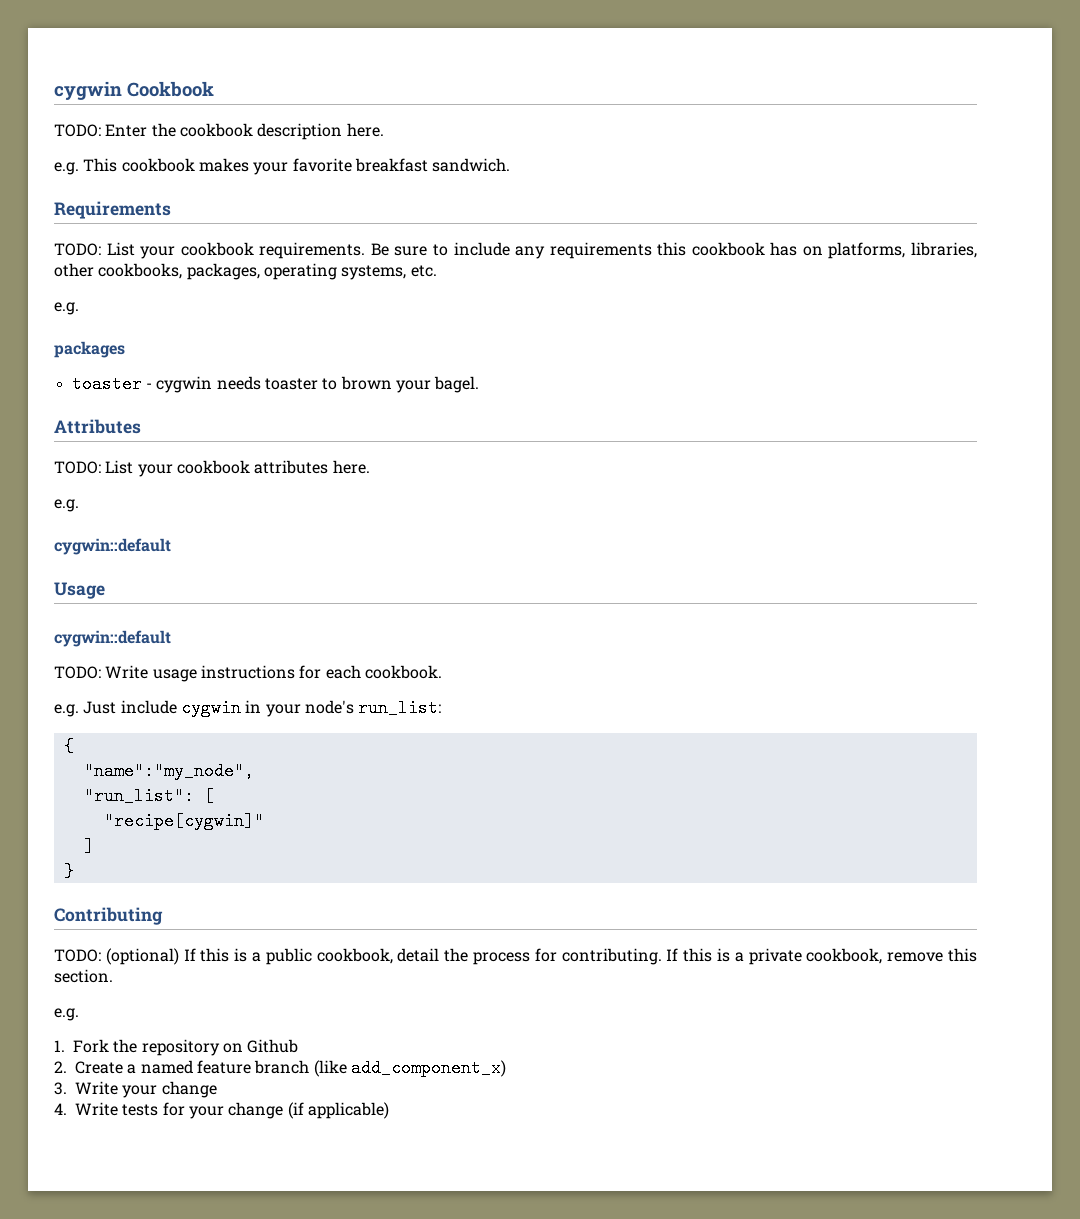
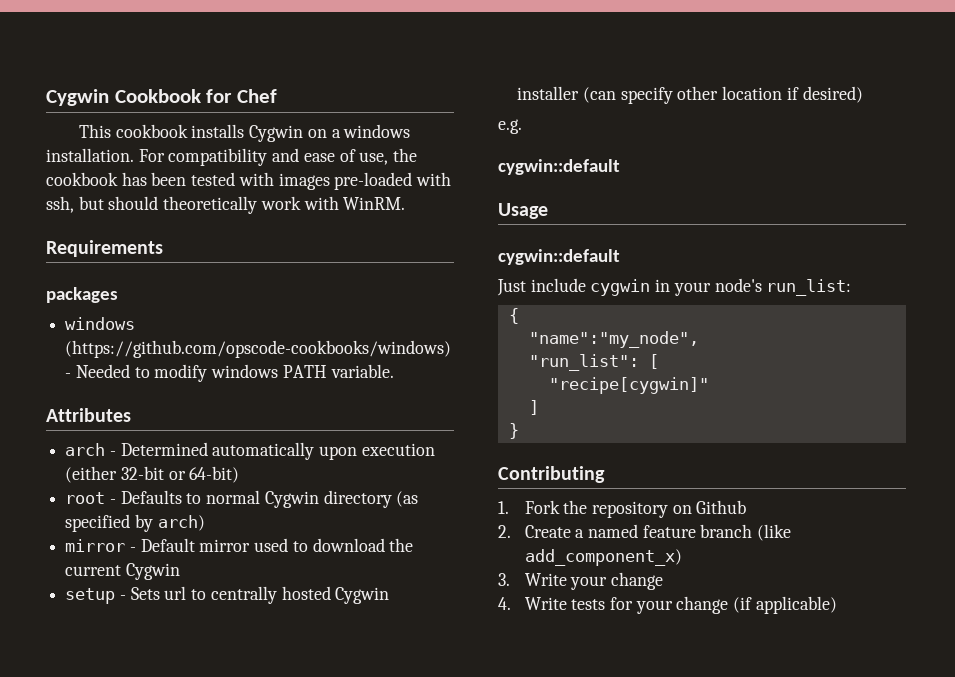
- cygwin Cookbook
- TODO: Enter the cookbook description here.
- e.g. This cookbook makes your favorite breakfast sandwich.
+ Cygwin Cookbook for Chef
+ This cookbook installs Cygwin on a windows installation. For compatibility and ease of use, the cookbook has been tested with images pre-loaded with ssh, but should theoretically work with WinRM.
  Requirements
- TODO: List your cookbook requirements. Be sure to include any requirements this cookbook has on platforms, libraries, other cookbooks, packages, operating systems, etc.
- e.g.
  packages
- toaster - cygwin needs toaster to brown your bagel.
+ windows (https://github.com/opscode-cookbooks/windows) - Needed to modify windows PATH variable.
  Attributes
- TODO: List your cookbook attributes here.
+ arch - Determined automatically upon execution (either 32-bit or 64-bit)
+ root - Defaults to normal Cygwin directory (as specified by arch)
+ mirror - Default mirror used to download the current Cygwin
+ setup - Sets url to centrally hosted Cygwin installer (can specify other location if desired)
  e.g.
  cygwin::default
  Usage
  cygwin::default
- TODO: Write usage instructions for each cookbook.
- e.g. Just include cygwin in your node's run_list:
+ Just include cygwin in your node's run_list:
- TODO: (optional) If this is a public cookbook, detail the process for contributing. If this is a private cookbook, remove this section.
- e.g.

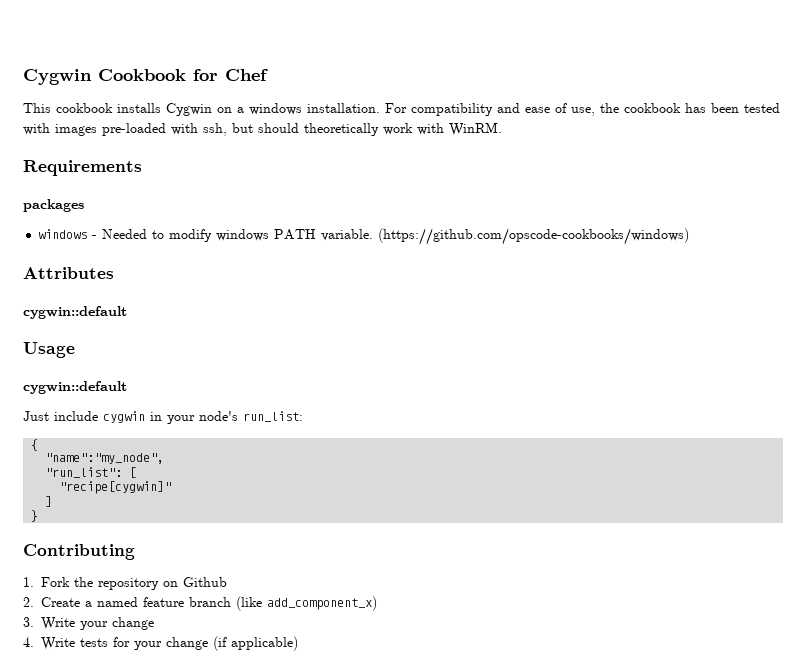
- windows (https://github.com/opscode-cookbooks/windows) - Needed to modify windows PATH variable.
+ windows - Needed to modify windows PATH variable. (https://github.com/opscode-cookbooks/windows)
- arch - Determined automatically upon execution (either 32-bit or 64-bit)
- root - Defaults to normal Cygwin directory (as specified by arch)
- mirror - Default mirror used to download the current Cygwin
- setup - Sets url to centrally hosted Cygwin installer (can specify other location if desired)
- e.g.

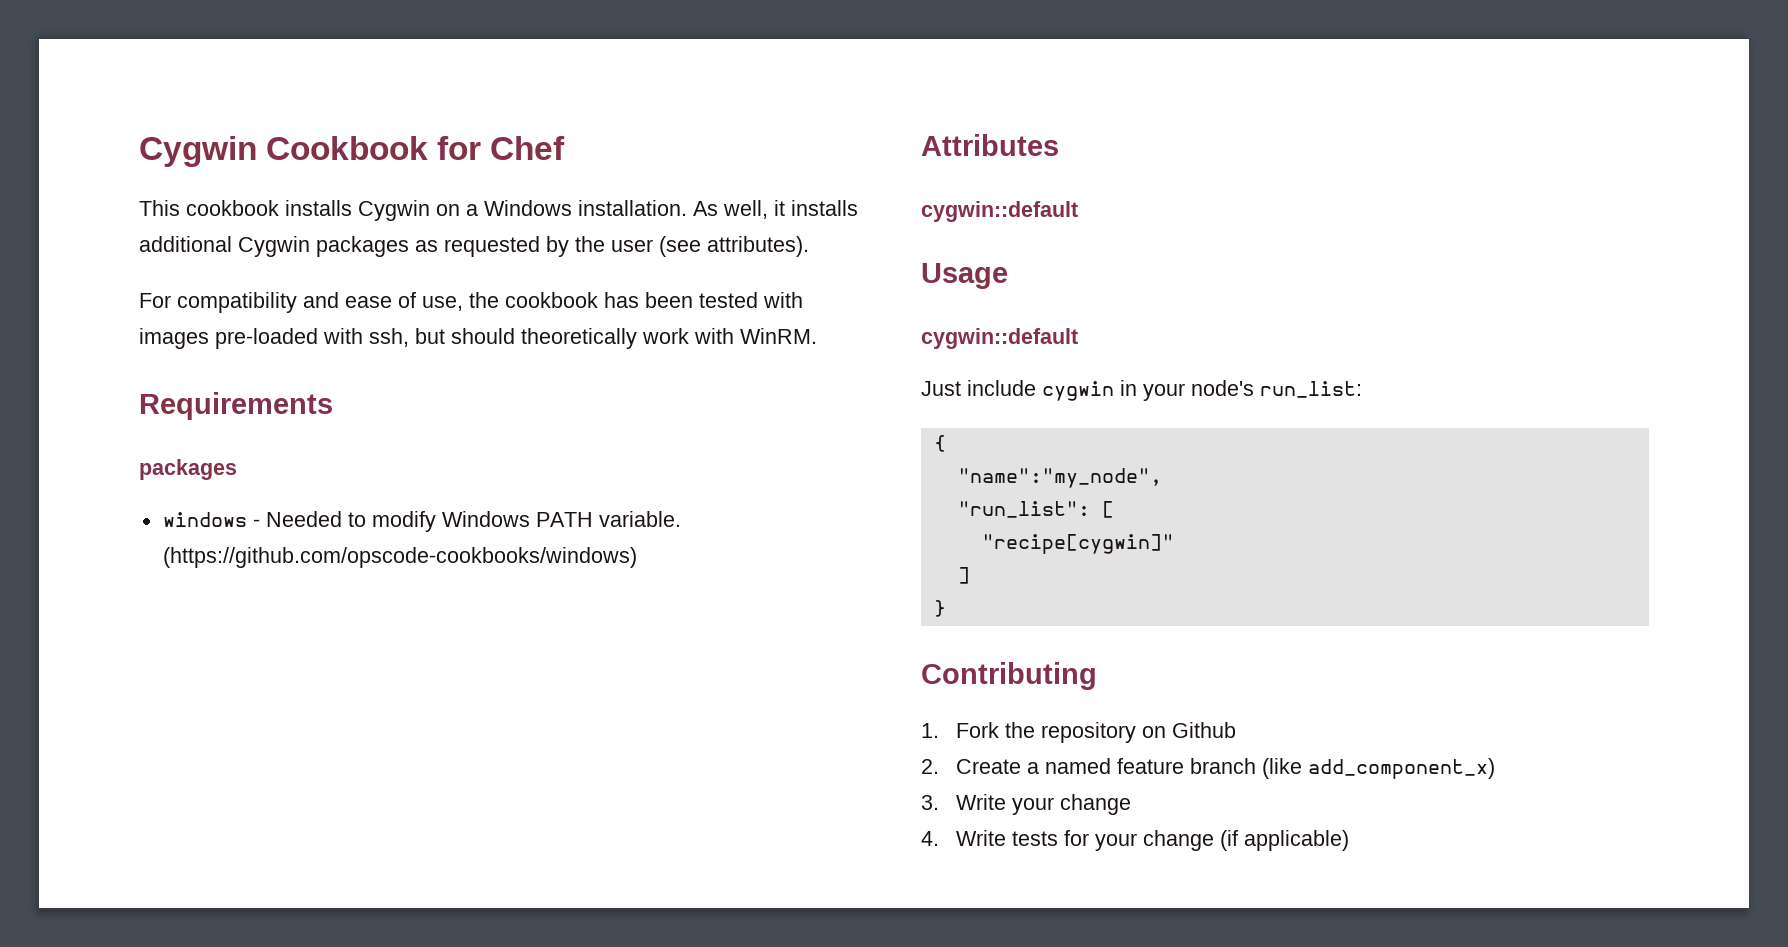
- This cookbook installs Cygwin on a windows installation. For compatibility and ease of use, the cookbook has been tested with images pre-loaded with ssh, but should theoretically work with WinRM.
+ This cookbook installs Cygwin on a Windows installation. As well, it installs additional Cygwin packages as requested by the user (see attributes).
+ For compatibility and ease of use, the cookbook has been tested with images pre-loaded with ssh, but should theoretically work with WinRM.
- windows - Needed to modify windows PATH variable.
+ windows - Needed to modify Windows PATH variable.

